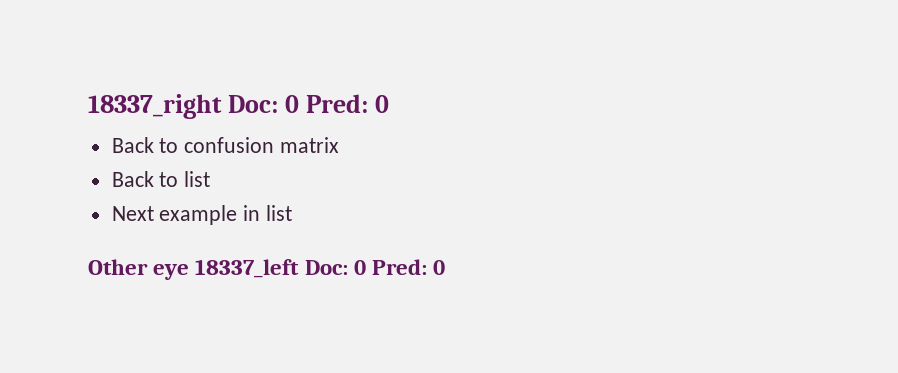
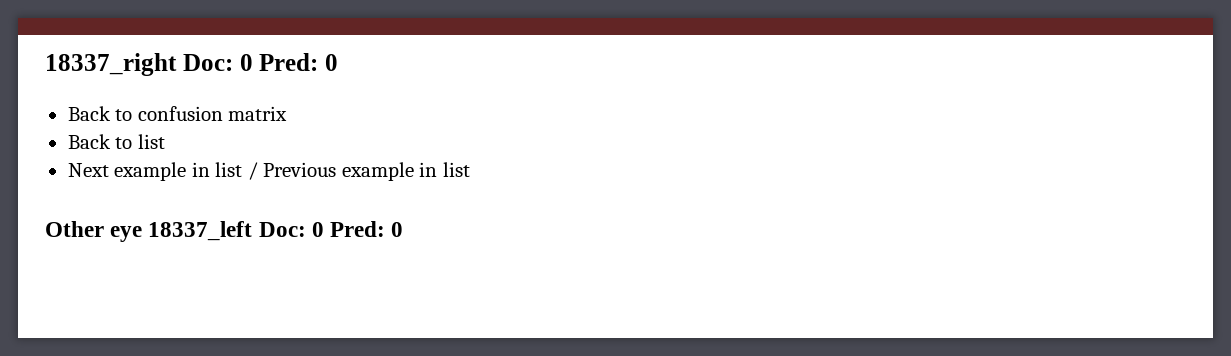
- Next example in list
+ Next example in list / Previous example in list

